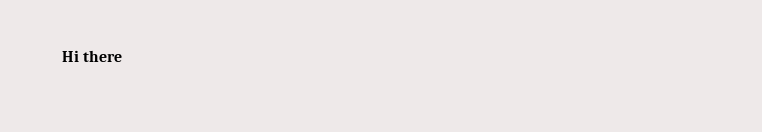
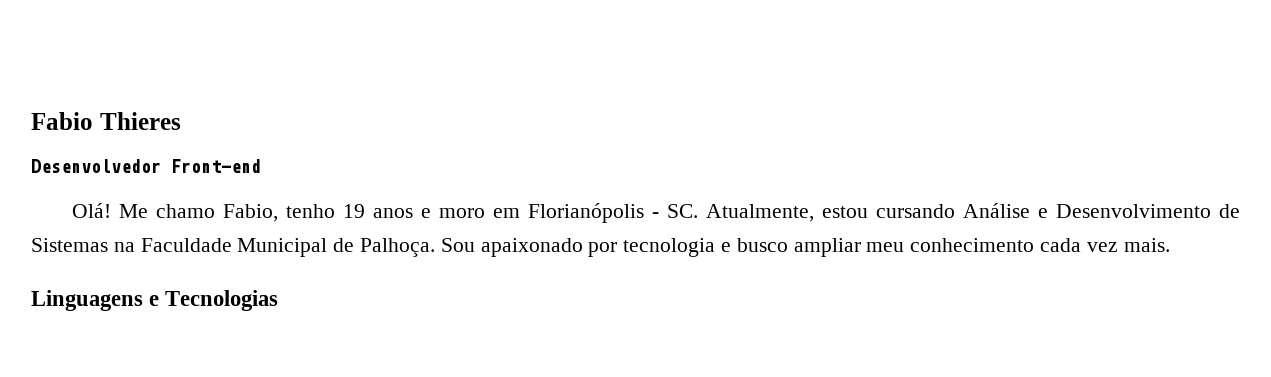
- Hi there
+ Fabio Thieres
+ Desenvolvedor Front-end
+ Olá! Me chamo Fabio, tenho 19 anos e moro em Florianópolis - SC. Atualmente, estou cursando Análise e Desenvolvimento de Sistemas na Faculdade Municipal de Palhoça. Sou apaixonado por tecnologia e busco ampliar meu conhecimento cada vez mais.
+ Linguagens e Tecnologias

